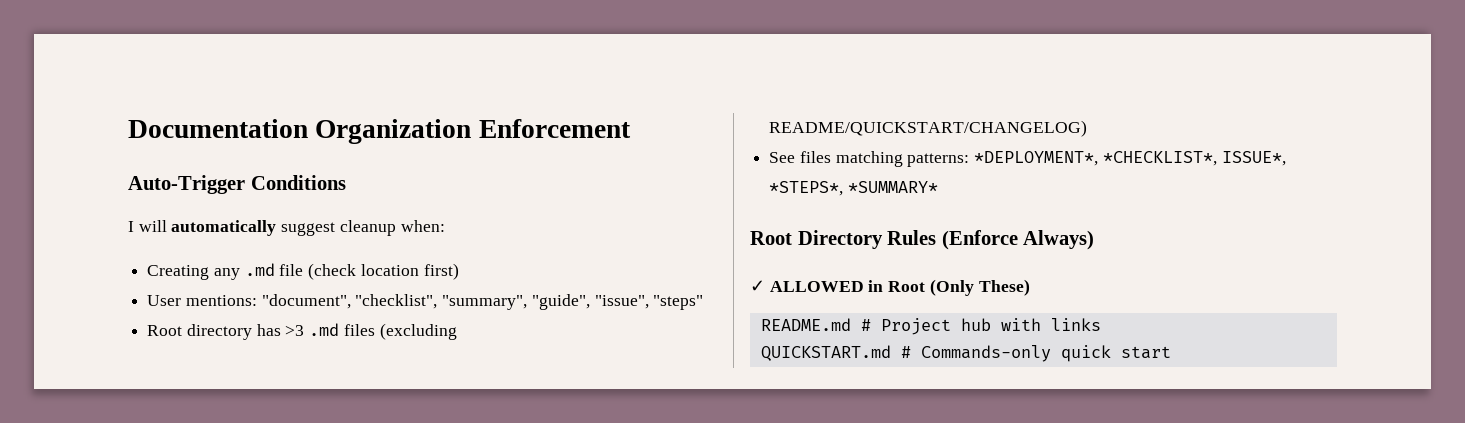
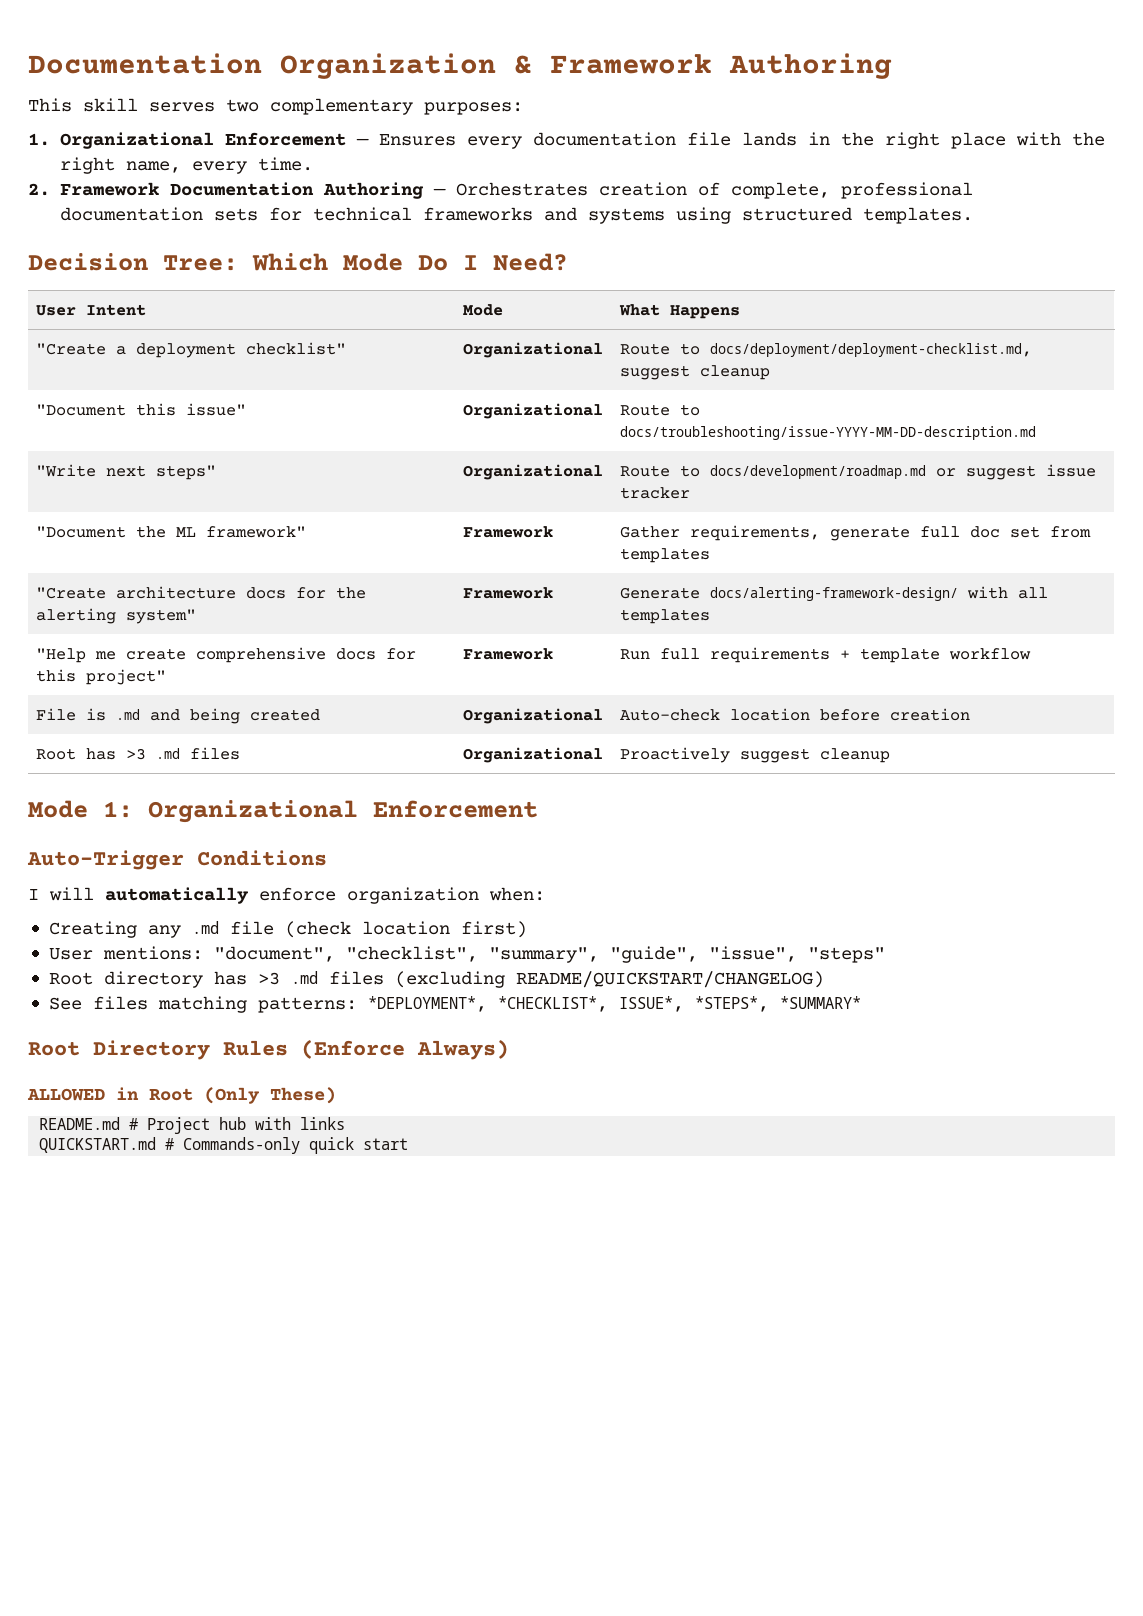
- Documentation Organization Enforcement
+ Documentation Organization & Framework Authoring
+ This skill serves two complementary purposes:
+ 1. Organizational Enforcement — Ensures every documentation file lands in the right place with the right name, every time.
+ 2. Framework Documentation Authoring — Orchestrates creation of complete, professional documentation sets for technical frameworks and systems using structured templates.
+ Decision Tree: Which Mode Do I Need?
+ User Intent | Mode | What Happens
+ "Create a deployment checklist" | Organizational | Route to docs/deployment/deployment-checklist.md, suggest cleanup
+ "Document this issue" | Organizational | Route to docs/troubleshooting/issue-YYYY-MM-DD-description.md
+ "Write next steps" | Organizational | Route to docs/development/roadmap.md or suggest issue tracker
+ "Document the ML framework" | Framework | Gather requirements, generate full doc set from templates
+ "Create architecture docs for the alerting system" | Framework | Generate docs/alerting-framework-design/ with all templates
+ "Help me create comprehensive docs for this project" | Framework | Run full requirements + template workflow
+ File is .md and being created | Organizational | Auto-check location before creation
+ Root has >3 .md files | Organizational | Proactively suggest cleanup
+ Mode 1: Organizational Enforcement
- I will automatically suggest cleanup when:
+ I will automatically enforce organization when:
- ✓ ALLOWED in Root (Only These)
+ ALLOWED in Root (Only These)

